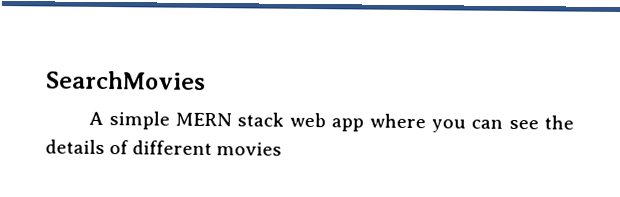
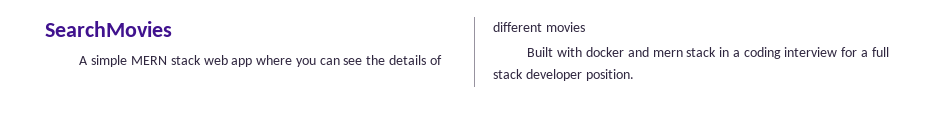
+ Built with docker and mern stack in a coding interview for a full stack developer position.

